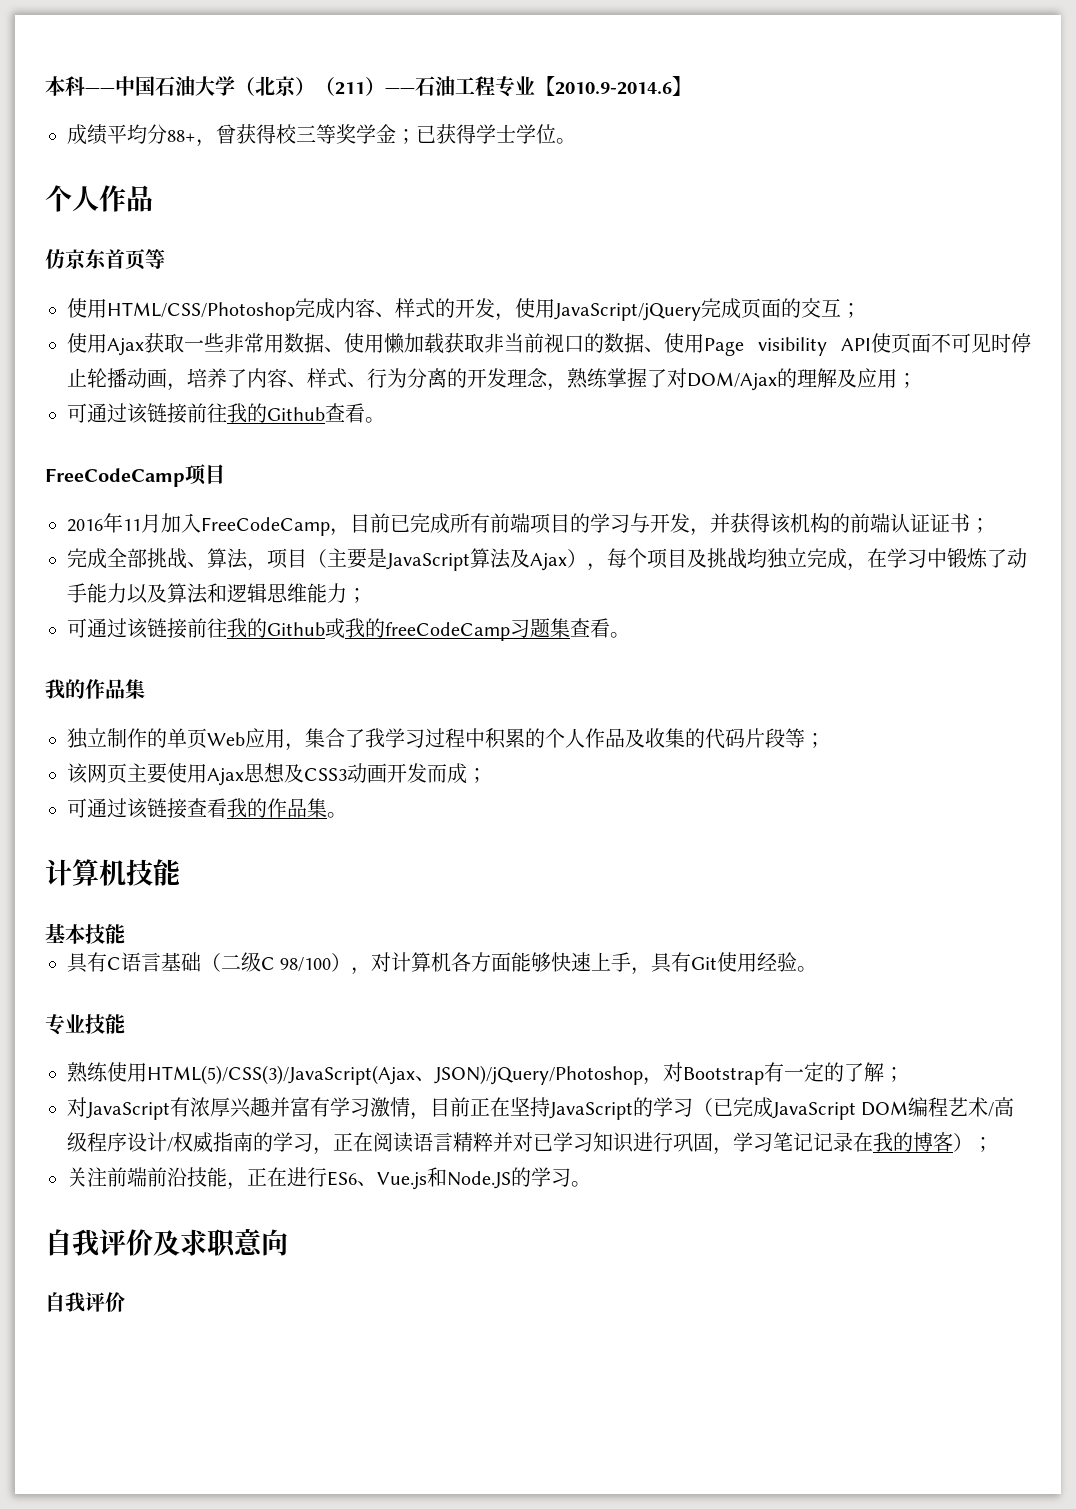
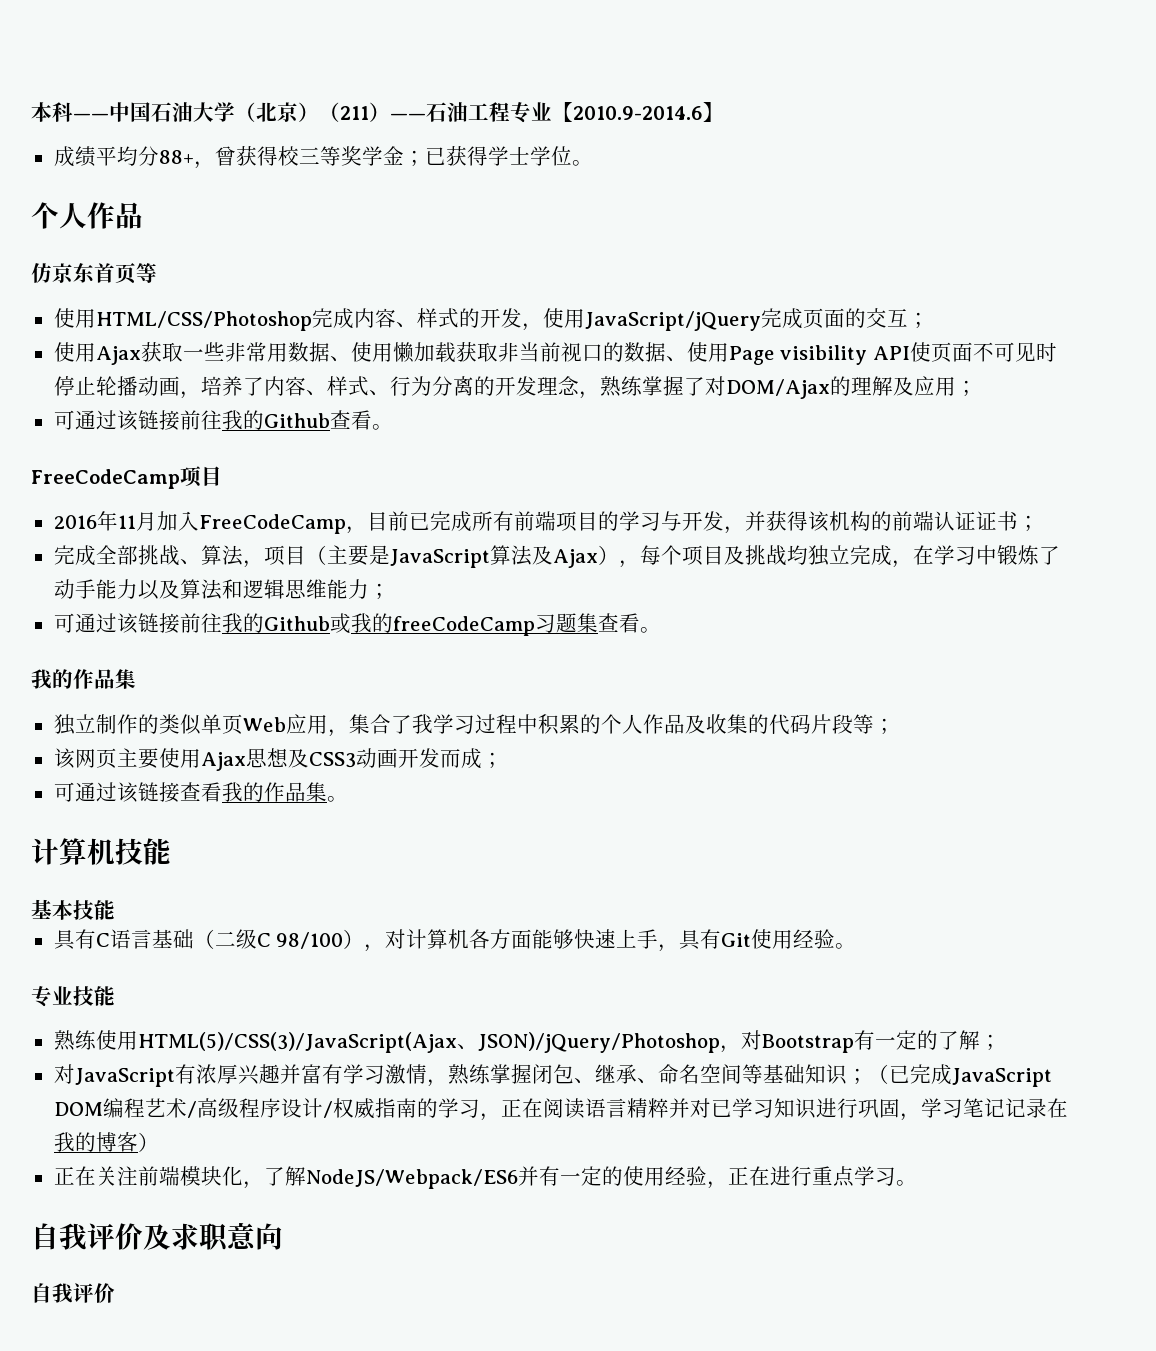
- 独立制作的单页Web应用，集合了我学习过程中积累的个人作品及收集的代码片段等；
+ 独立制作的类似单页Web应用，集合了我学习过程中积累的个人作品及收集的代码片段等；
- 对JavaScript有浓厚兴趣并富有学习激情，目前正在坚持JavaScript的学习（已完成JavaScript DOM编程艺术/高级程序设计/权威指南的学习，正在阅读语言精粹并对已学习知识进行巩固，学习笔记记录在我的博客）；
- 关注前端前沿技能，正在进行ES6、Vue.js和Node.JS的学习。
+ 对JavaScript有浓厚兴趣并富有学习激情，熟练掌握闭包、继承、命名空间等基础知识；（已完成JavaScript DOM编程艺术/高级程序设计/权威指南的学习，正在阅读语言精粹并对已学习知识进行巩固，学习笔记记录在我的博客）
+ 正在关注前端模块化，了解NodeJS/Webpack/ES6并有一定的使用经验，正在进行重点学习。

